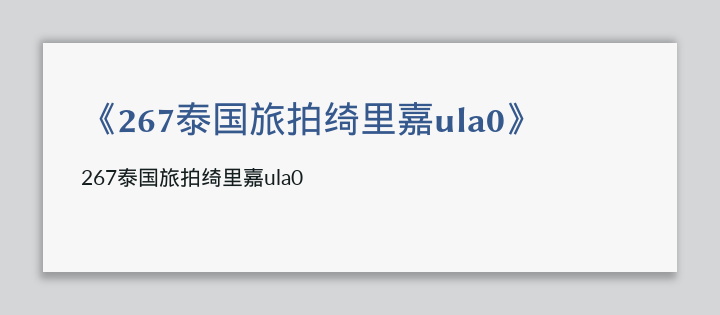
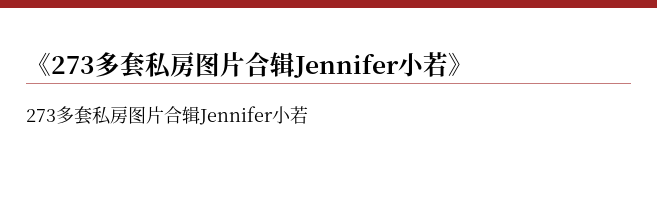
- 《267泰国旅拍绮里嘉ula0》
- 267泰国旅拍绮里嘉ula0
+ 《273多套私房图片合辑Jennifer小若》
+ 273多套私房图片合辑Jennifer小若

